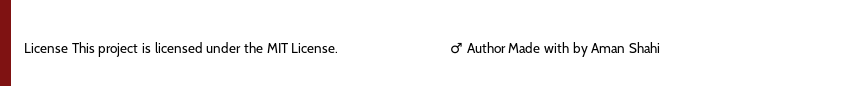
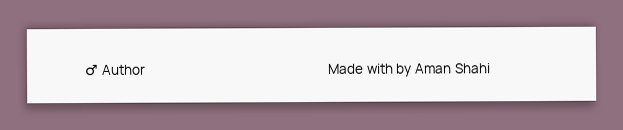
- License This project is licensed under the MIT License.
- ♂ Author Made with by Aman Shahi
+ ♂ Author
+ Made with by Aman Shahi

